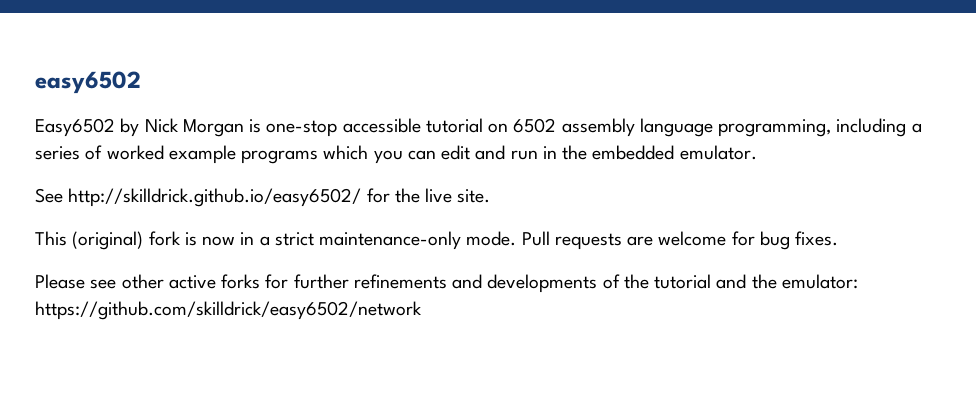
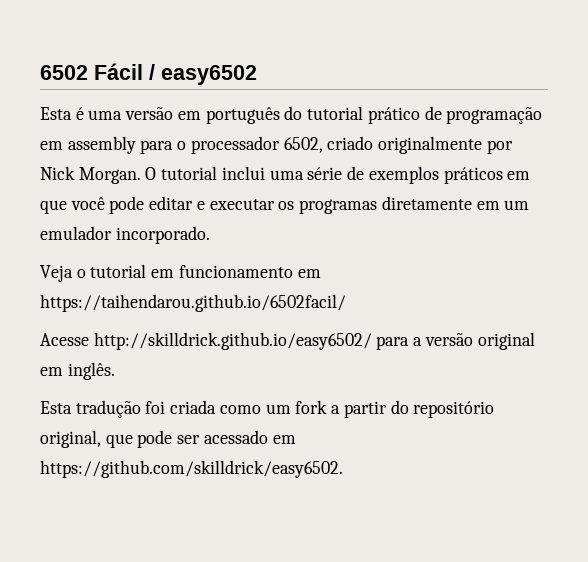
- easy6502
- Easy6502 by Nick Morgan is one-stop accessible tutorial on 6502 assembly language programming, including a series of worked example programs which you can edit and run in the embedded emulator.
- See http://skilldrick.github.io/easy6502/ for the live site.
- This (original) fork is now in a strict maintenance-only mode. Pull requests are welcome for bug fixes.
- Please see other active forks for further refinements and developments of the tutorial and the emulator: https://github.com/skilldrick/easy6502/network
+ 6502 Fácil / easy6502
+ Esta é uma versão em português do tutorial prático de programação em assembly para o processador 6502, criado originalmente por Nick Morgan. O tutorial inclui uma série de exemplos práticos em que você pode editar e executar os programas diretamente em um emulador incorporado.
+ Veja o tutorial em funcionamento em https://taihendarou.github.io/6502facil/
+ Acesse http://skilldrick.github.io/easy6502/ para a versão original em inglês.
+ Esta tradução foi criada como um fork a partir do repositório original, que pode ser acessado em https://github.com/skilldrick/easy6502.

